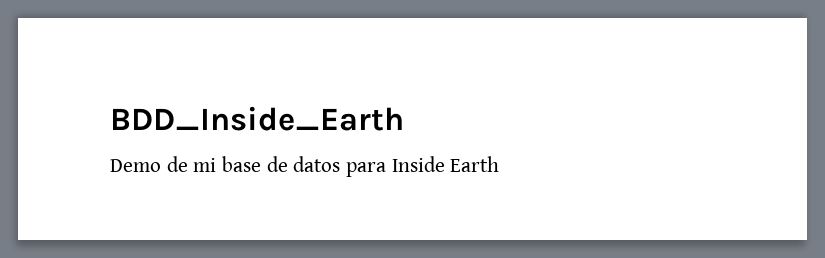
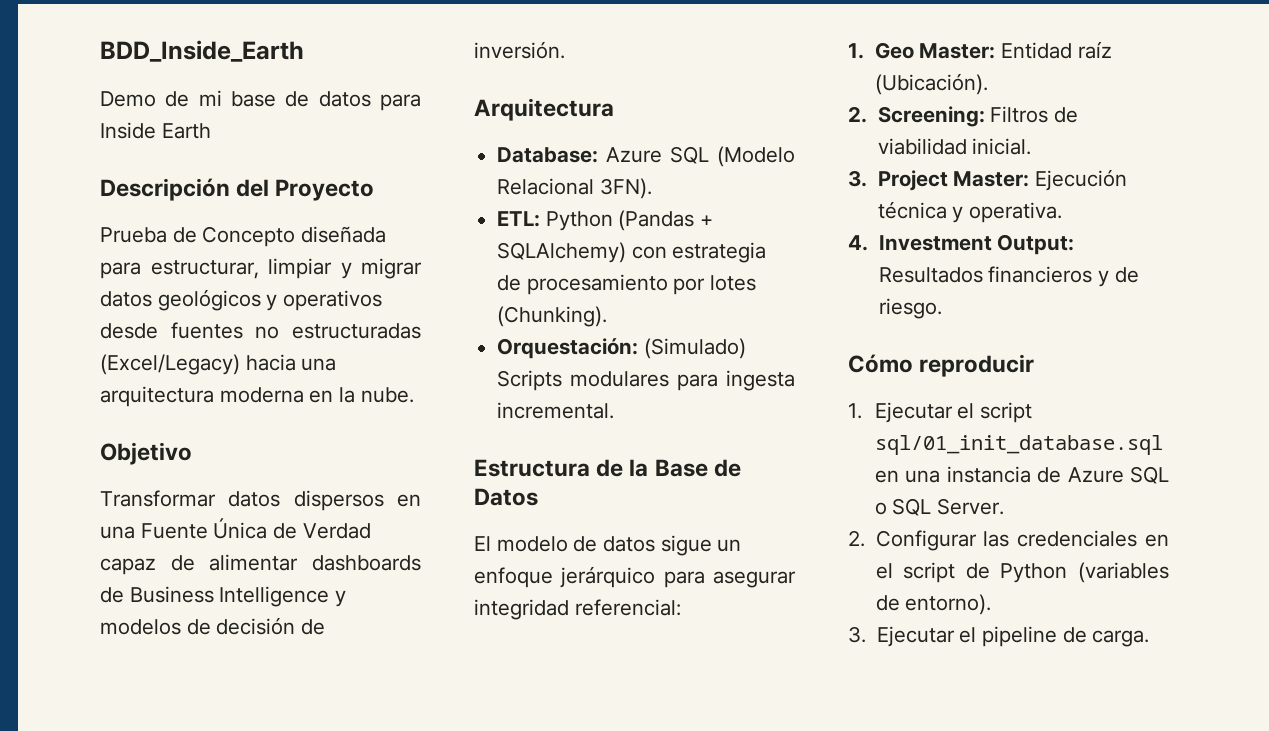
+ Descripción del Proyecto
+ Prueba de Concepto diseñada para estructurar, limpiar y migrar datos geológicos y operativos desde fuentes no estructuradas (Excel/Legacy) hacia una arquitectura moderna en la nube.
+ Objetivo
+ Transformar datos dispersos en una Fuente Única de Verdad capaz de alimentar dashboards de Business Intelligence y modelos de decisión de inversión.
+ Arquitectura
+ Database: Azure SQL (Modelo Relacional 3FN).
+ ETL: Python (Pandas + SQLAlchemy) con estrategia de procesamiento por lotes (Chunking).
+ Orquestación: (Simulado) Scripts modulares para ingesta incremental.
+ Estructura de la Base de Datos
+ El modelo de datos sigue un enfoque jerárquico para asegurar integridad referencial:
+ 1. Geo Master: Entidad raíz (Ubicación).
+ 2. Screening: Filtros de viabilidad inicial.
+ 3. Project Master: Ejecución técnica y operativa.
+ 4. Investment Output: Resultados financieros y de riesgo.
+ Cómo reproducir
+ 1. Ejecutar el script sql/01_init_database.sql en una instancia de Azure SQL o SQL Server.
+ 2. Configurar las credenciales en el script de Python (variables de entorno).
+ 3. Ejecutar el pipeline de carga.

